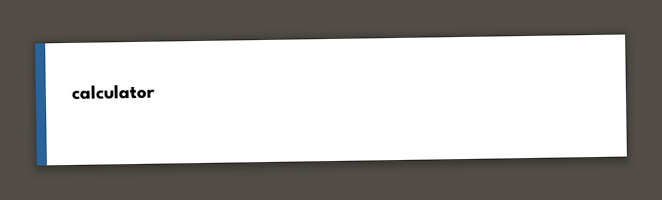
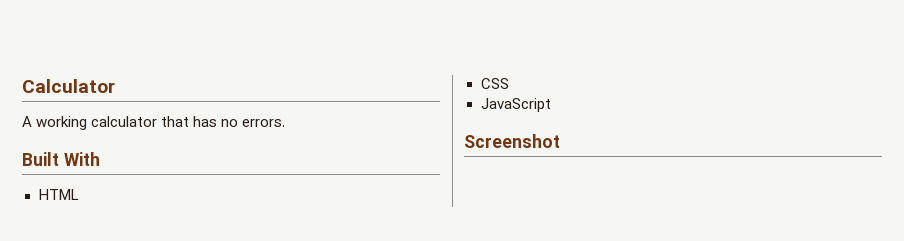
- calculator
+ Calculator
+ A working calculator that has no errors.
+ Built With
+ HTML
+ CSS
+ JavaScript
+ Screenshot

